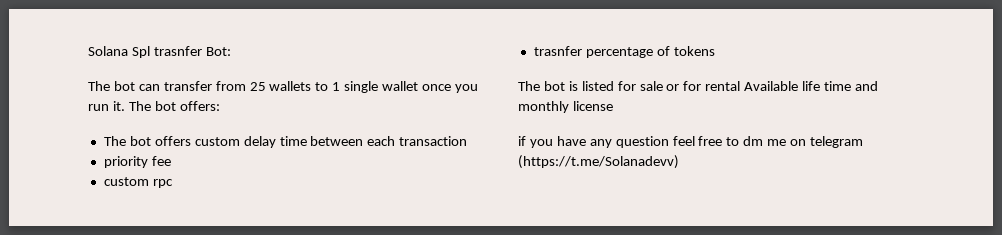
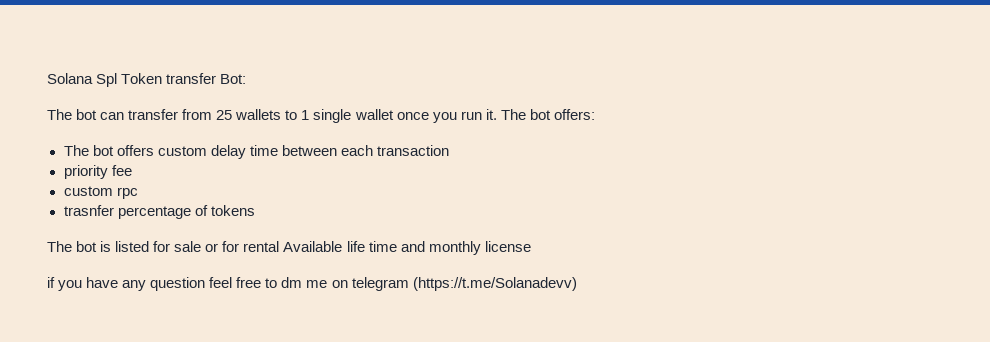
- Solana Spl trasnfer Bot:
+ Solana Spl Token transfer Bot:

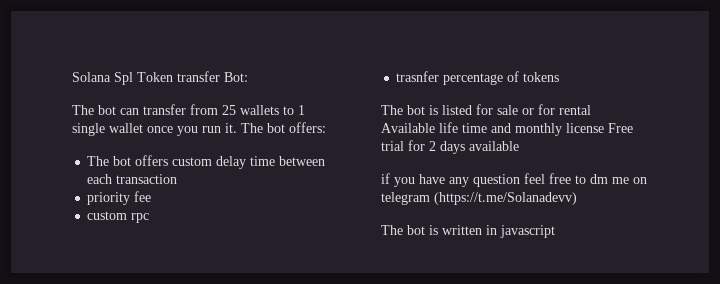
- The bot is listed for sale or for rental Available life time and monthly license
+ The bot is listed for sale or for rental Available life time and monthly license Free trial for 2 days available
+ The bot is written in javascript

